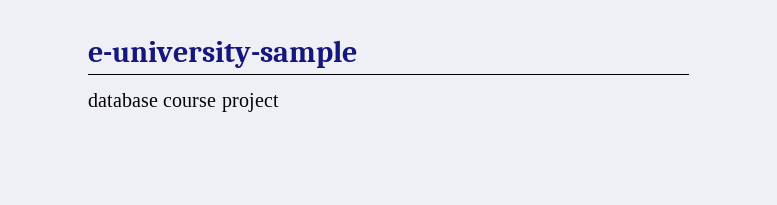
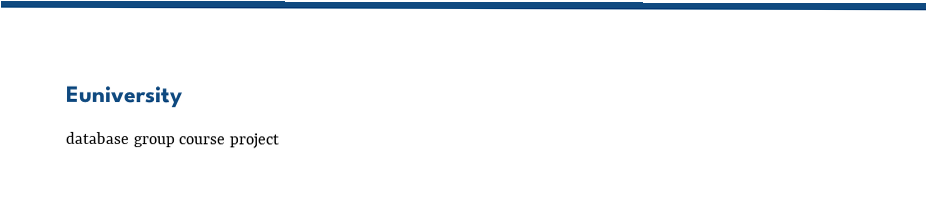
- e-university-sample
+ Euniversity
- database course project
+ database group course project

